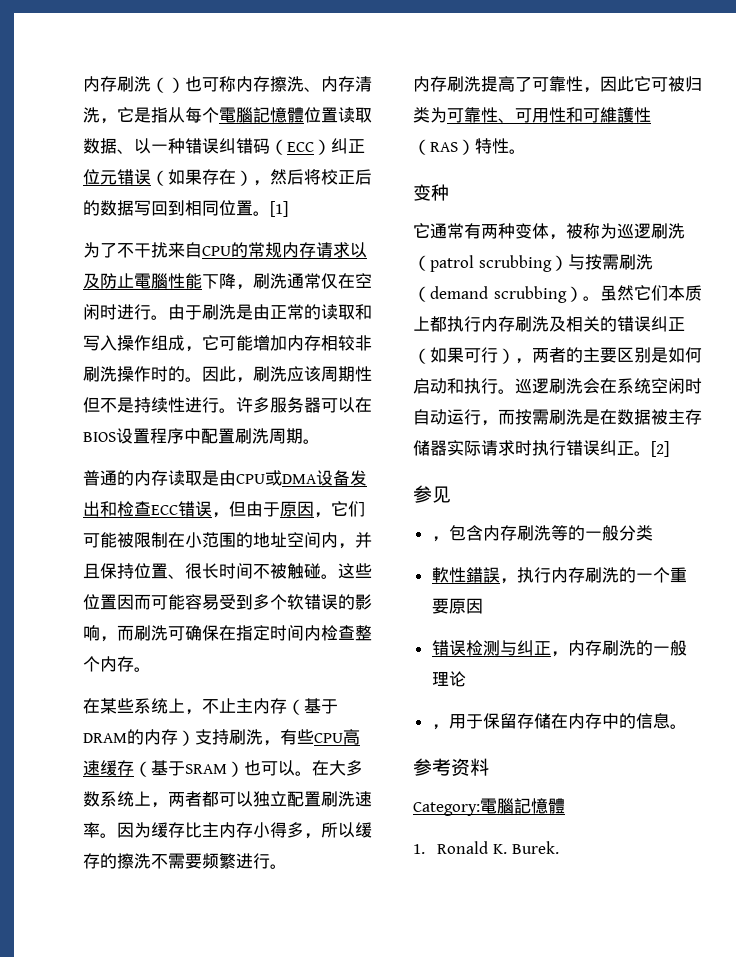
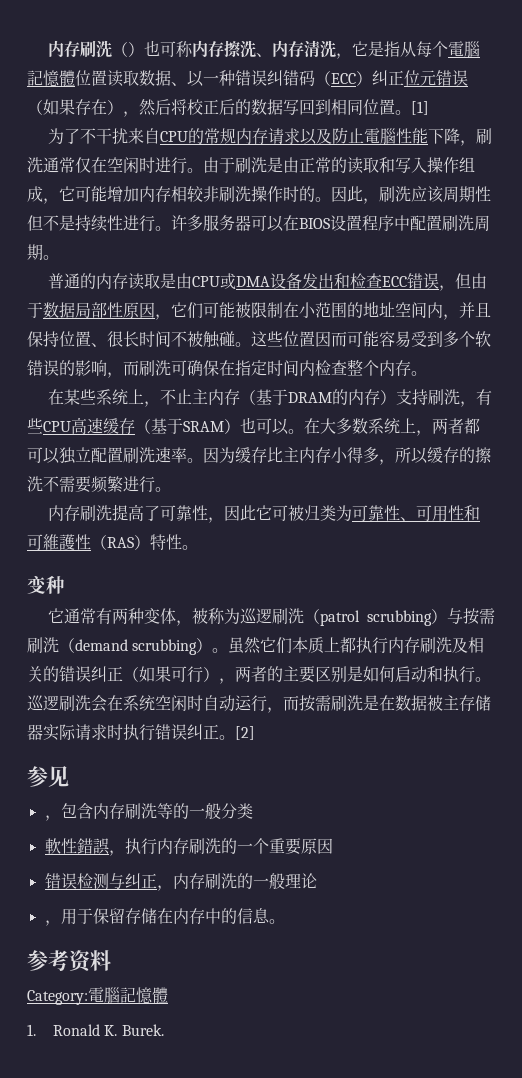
- 普通的内存读取是由CPU或DMA设备发出和检查ECC错误，但由于原因，它们可能被限制在小范围的地址空间内，并且保持位置、很长时间不被触碰。
+ 普通的内存读取是由CPU或DMA设备发出和检查ECC错误，但由于数据局部性原因，它们可能被限制在小范围的地址空间内，并且保持位置、很长时间不被触碰。

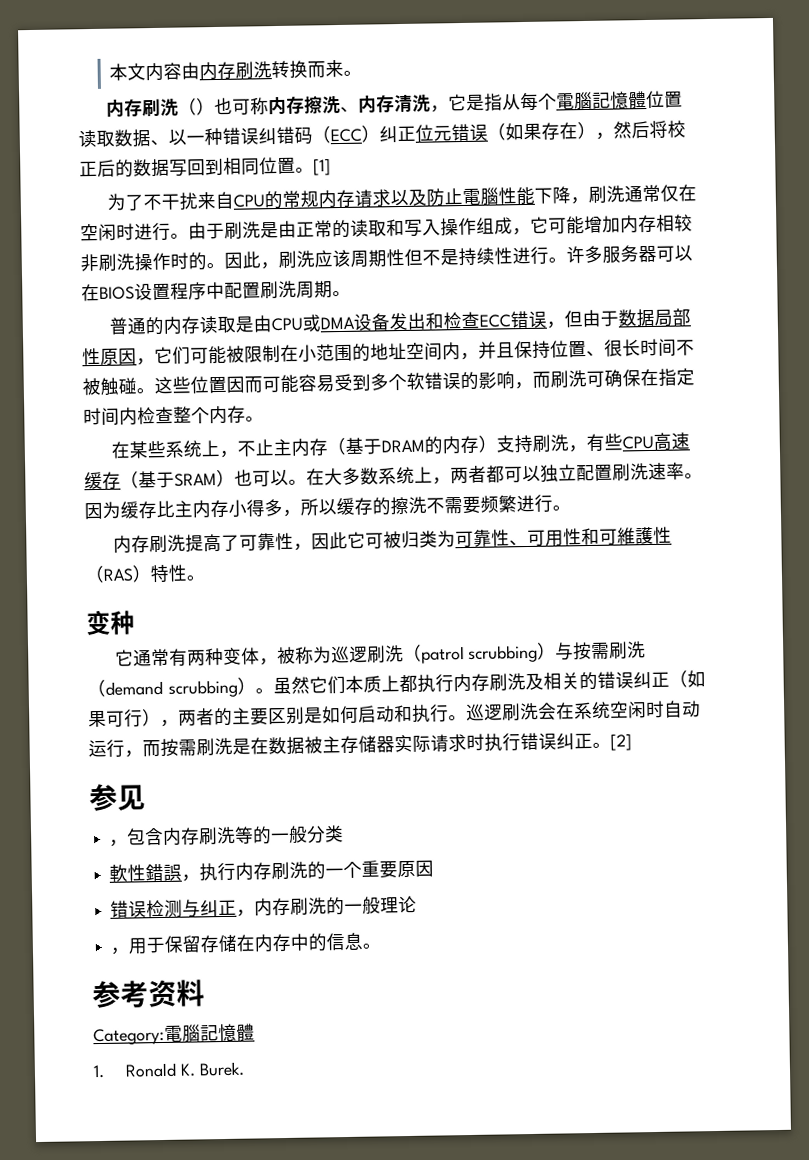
+ 本文内容由内存刷洗转换而来。

